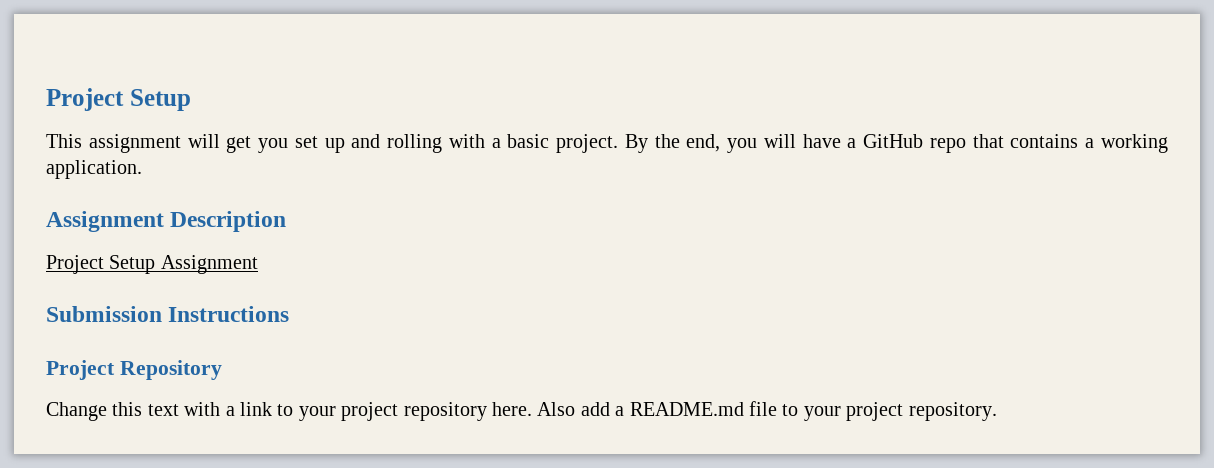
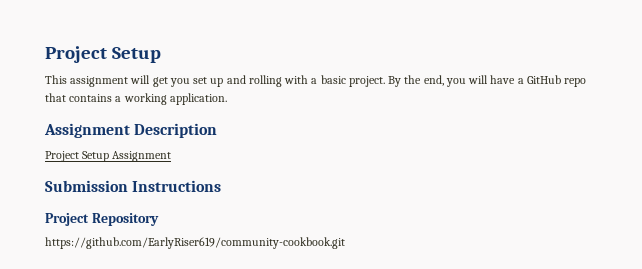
- Change this text with a link to your project repository here. Also add a README.md file to your project repository.
+ https://github.com/EarlyRiser619/community-cookbook.git

